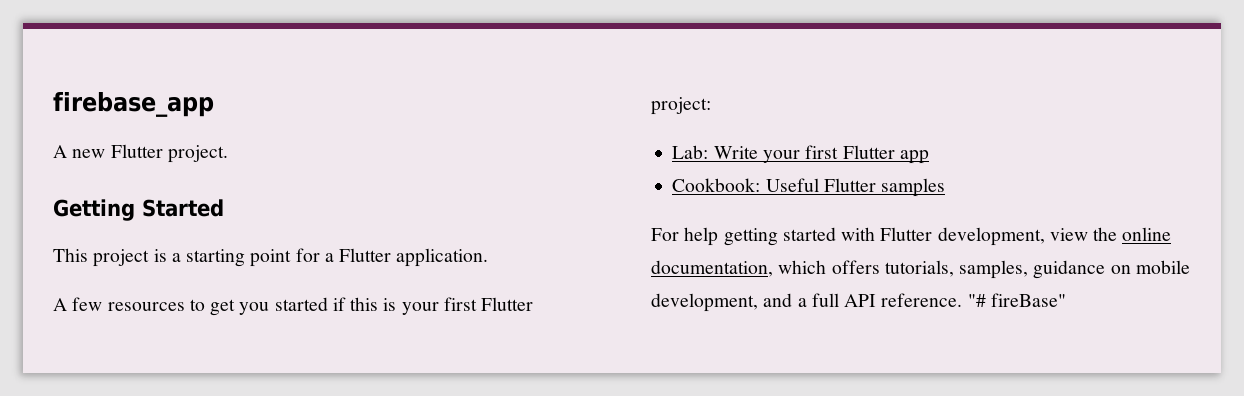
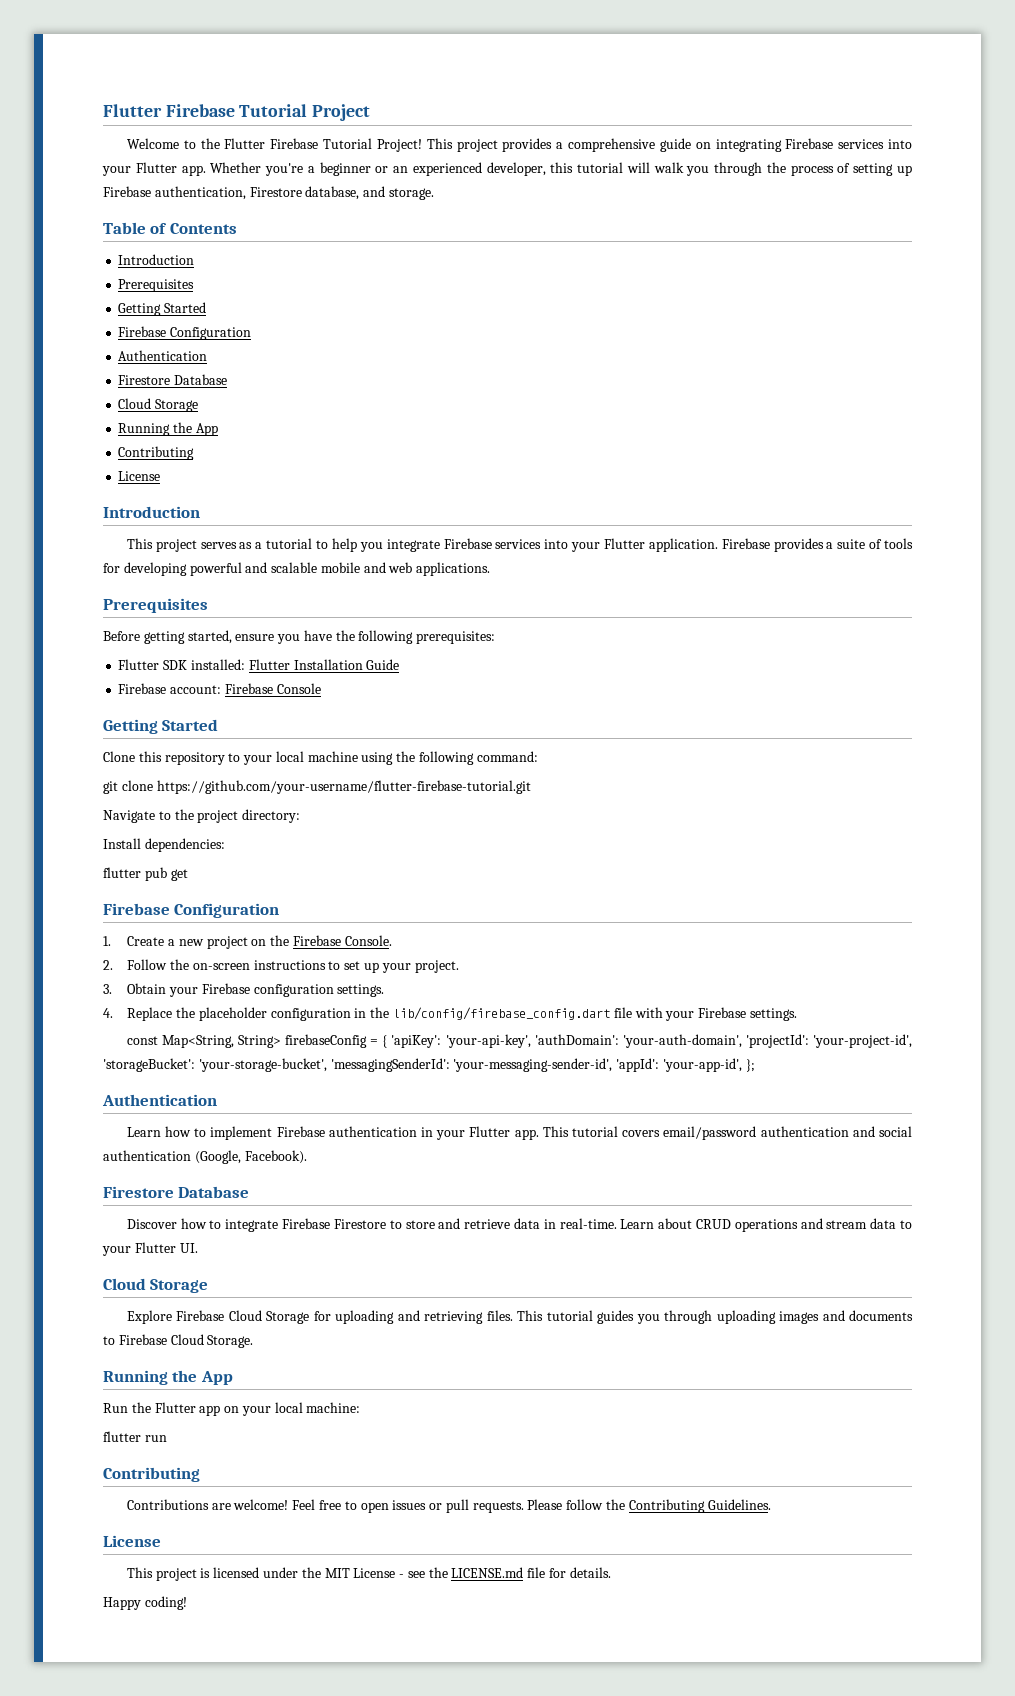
- firebase_app
- A new Flutter project.
+ Flutter Firebase Tutorial Project
+ Welcome to the Flutter Firebase Tutorial Project! This project provides a comprehensive guide on integrating Firebase services into your Flutter app. Whether you're a beginner or an experienced developer, this tutorial will walk you through the process of setting up Firebase authentication, Firestore database, and storage.
+ Table of Contents
+ Introduction
+ Prerequisites
  Getting Started
- This project is a starting point for a Flutter application.
- A few resources to get you started if this is your first Flutter project:
- Lab: Write your first Flutter app
- Cookbook: Useful Flutter samples
- For help getting started with Flutter development, view the online documentation, which offers tutorials, samples, guidance on mobile development, and a full API reference. "# fireBase"
+ Firebase Configuration
+ Authentication
+ Firestore Database
+ Cloud Storage
+ Running the App
+ Contributing
+ License
+ Introduction
+ This project serves as a tutorial to help you integrate Firebase services into your Flutter application. Firebase provides a suite of tools for developing powerful and scalable mobile and web applications.
+ Prerequisites
+ Before getting started, ensure you have the following prerequisites:
+ Flutter SDK installed: Flutter Installation Guide
+ Firebase account: Firebase Console
+ Getting Started
+ Clone this repository to your local machine using the following command:
+ git clone https://github.com/your-username/flutter-firebase-tutorial.git
+ Navigate to the project directory:
+ Install dependencies:
+ flutter pub get
+ Firebase Configuration
+ 1. Create a new project on the Firebase Console.
+ 2. Follow the on-screen instructions to set up your project.
+ 3. Obtain your Firebase configuration settings.
+ 4. Replace the placeholder configuration in the lib/config/firebase_config.dart file with your Firebase settings.
+ const Map<String, String> firebaseConfig = { 'apiKey': 'your-api-key', 'authDomain': 'your-auth-domain', 'projectId': 'your-project-id', 'storageBucket': 'your-storage-bucket', 'messagingSenderId': 'your-messaging-sender-id', 'appId': 'your-app-id', };
+ Authentication
+ Learn how to implement Firebase authentication in your Flutter app. This tutorial covers email/password authentication and social authentication (Google, Facebook).
+ Firestore Database
+ Discover how to integrate Firebase Firestore to store and retrieve data in real-time. Learn about CRUD operations and stream data to your Flutter UI.
+ Cloud Storage
+ Explore Firebase Cloud Storage for uploading and retrieving files. This tutorial guides you through uploading images and documents to Firebase Cloud Storage.
+ Running the App
+ Run the Flutter app on your local machine:
+ flutter run
+ Contributing
+ Contributions are welcome! Feel free to open issues or pull requests. Please follow the Contributing Guidelines.
+ License
+ This project is licensed under the MIT License - see the LICENSE.md file for details.
+ Happy coding!

